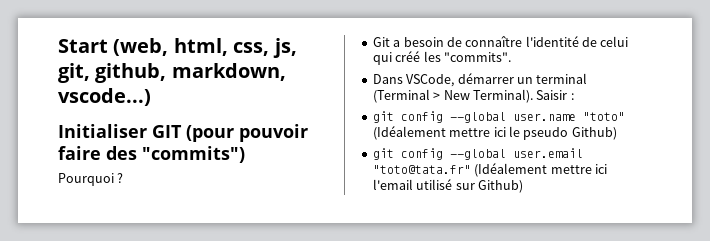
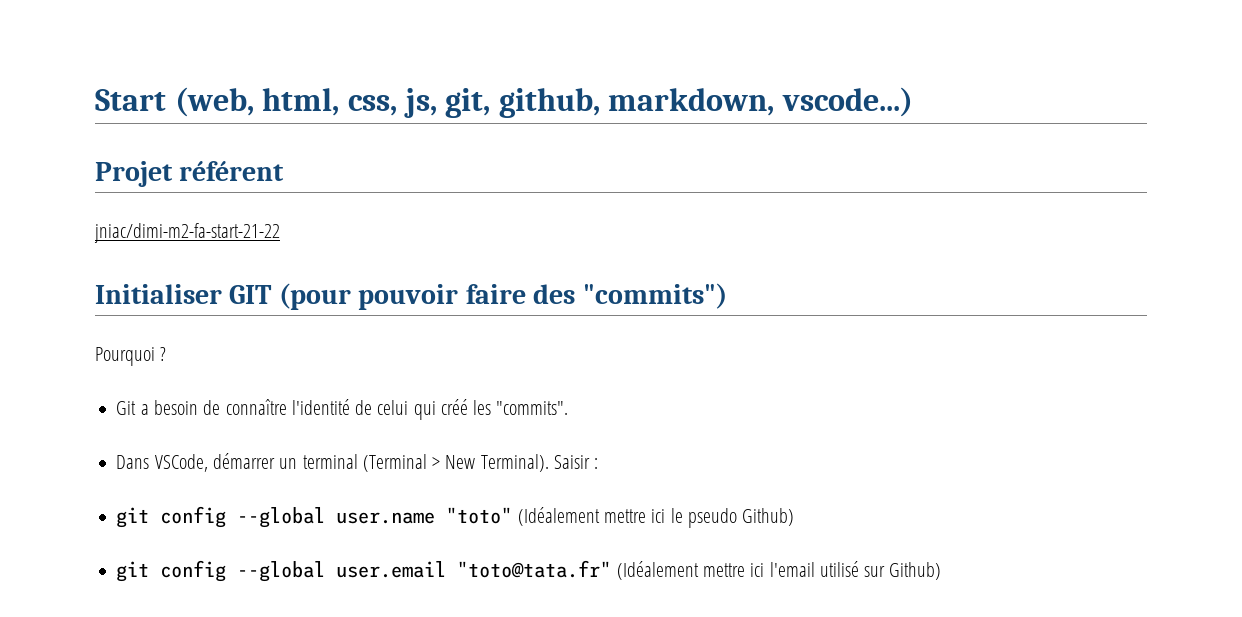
+ Projet référent
+ jniac/dimi-m2-fa-start-21-22

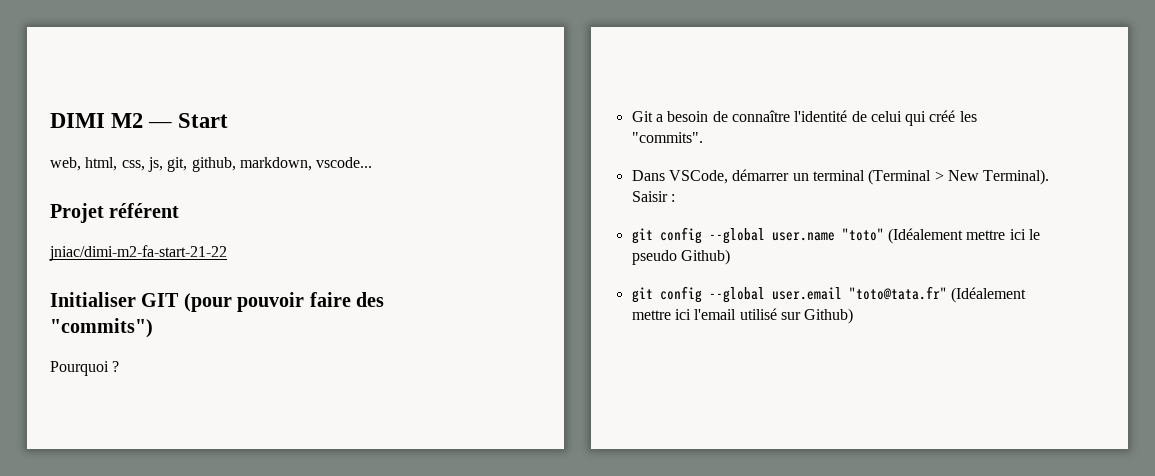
- Start (web, html, css, js, git, github, markdown, vscode...)
+ DIMI M2 — Start
+ web, html, css, js, git, github, markdown, vscode...

